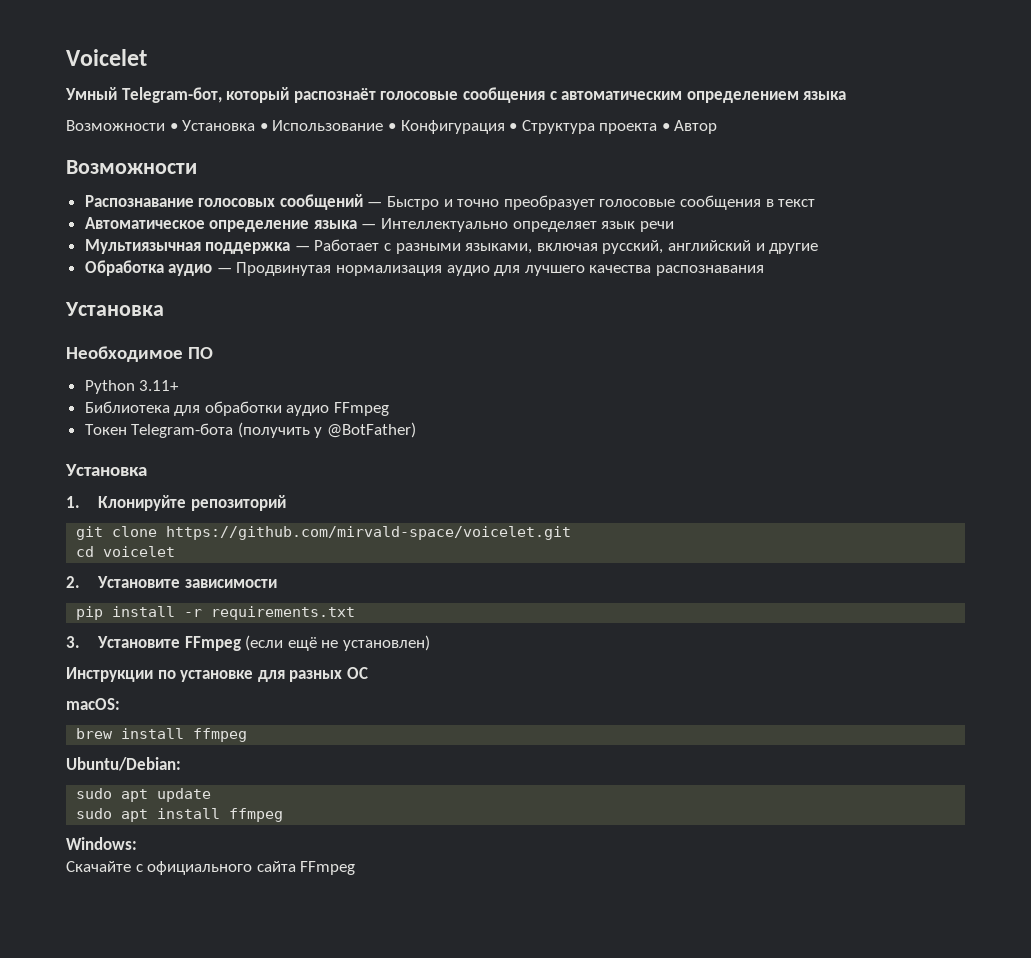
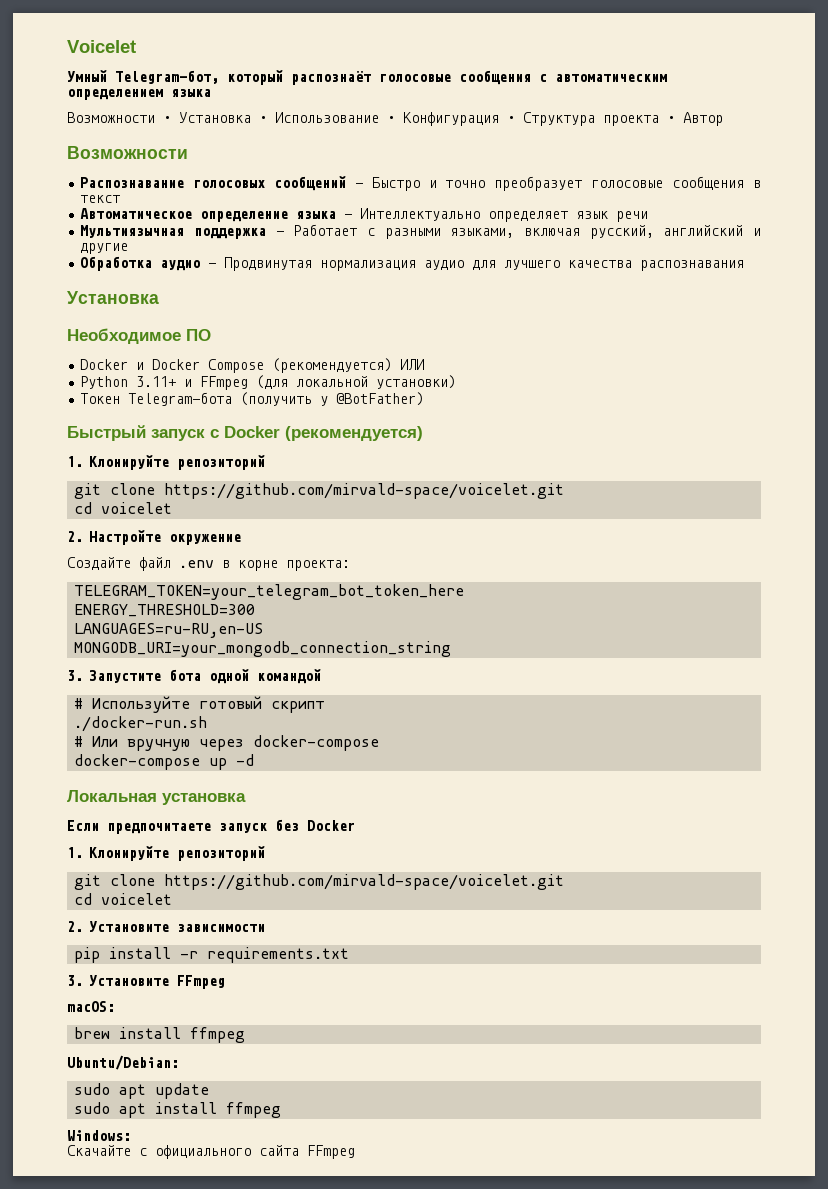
- Python 3.11+
- Библиотека для обработки аудио FFmpeg
+ Docker и Docker Compose (рекомендуется) ИЛИ
+ Python 3.11+ и FFmpeg (для локальной установки)
  Токен Telegram-бота (получить у @BotFather)
- Установка
+ Быстрый запуск с Docker (рекомендуется)
+ 1. Клонируйте репозиторий
+ git clone https://github.com/mirvald-space/voicelet.git
+ cd voicelet
+ 2. Настройте окружение
+ Создайте файл .env в корне проекта:
+ TELEGRAM_TOKEN=your_telegram_bot_token_here
+ ENERGY_THRESHOLD=300
+ LANGUAGES=ru-RU,en-US
+ MONGODB_URI=your_mongodb_connection_string
+ 3. Запустите бота одной командой
+ # Используйте готовый скрипт
+ ./docker-run.sh
+ # Или вручную через docker-compose
+ docker-compose up -d
+ Локальная установка
+ Если предпочитаете запуск без Docker
- 3. Установите FFmpeg (если ещё не установлен)
- Инструкции по установке для разных ОС
+ 3. Установите FFmpeg

